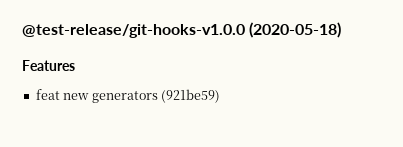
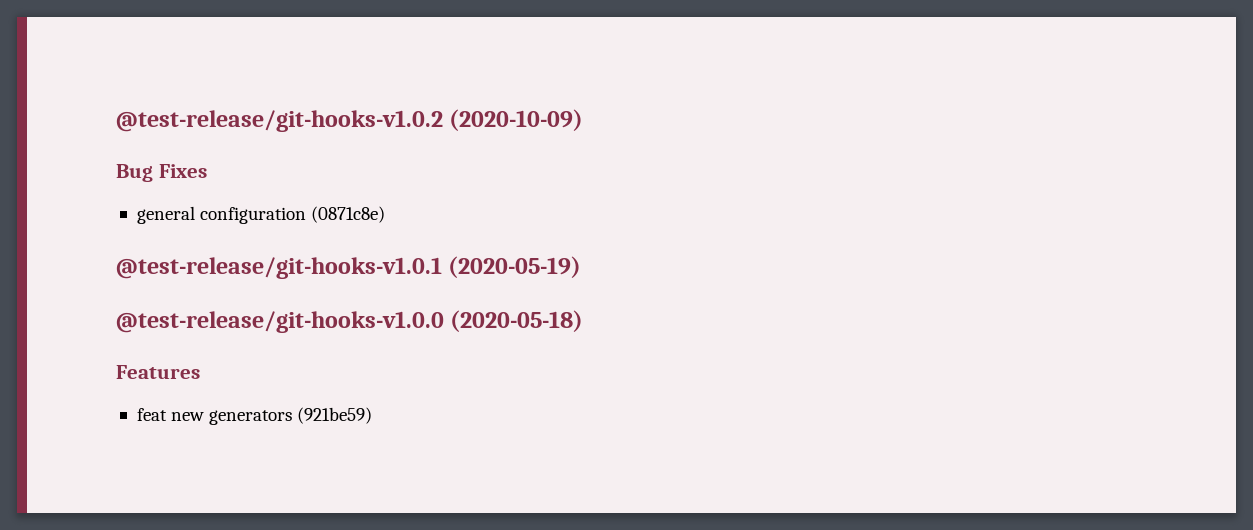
+ @test-release/git-hooks-v1.0.2 (2020-10-09)
+ Bug Fixes
+ general configuration (0871c8e)
+ @test-release/git-hooks-v1.0.1 (2020-05-19)

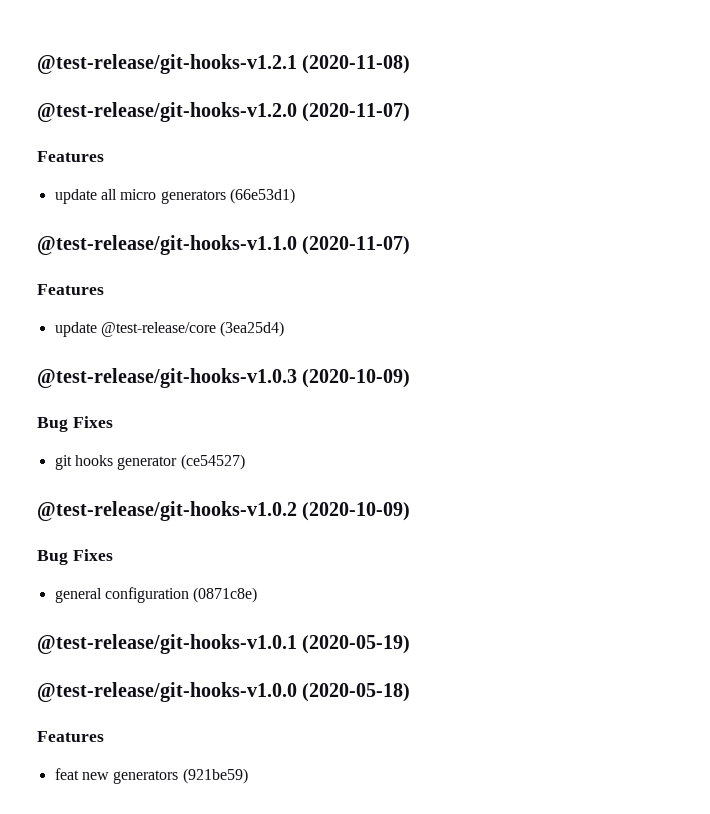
+ @test-release/git-hooks-v1.2.1 (2020-11-08)
+ @test-release/git-hooks-v1.2.0 (2020-11-07)
+ Features
+ update all micro generators (66e53d1)
+ @test-release/git-hooks-v1.1.0 (2020-11-07)
+ Features
+ update @test-release/core (3ea25d4)
+ @test-release/git-hooks-v1.0.3 (2020-10-09)
+ Bug Fixes
+ git hooks generator (ce54527)

